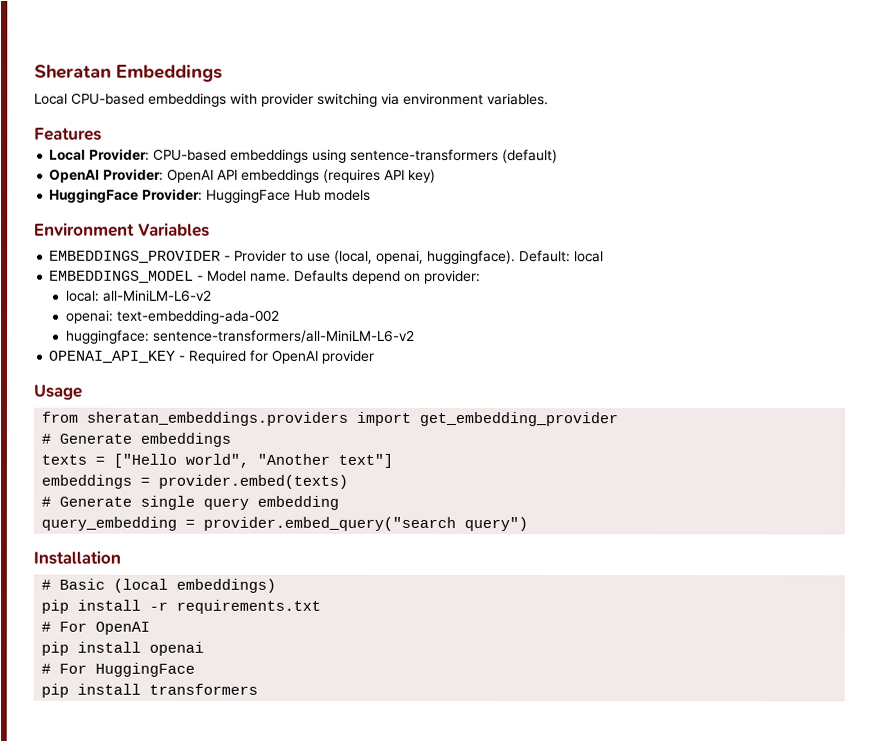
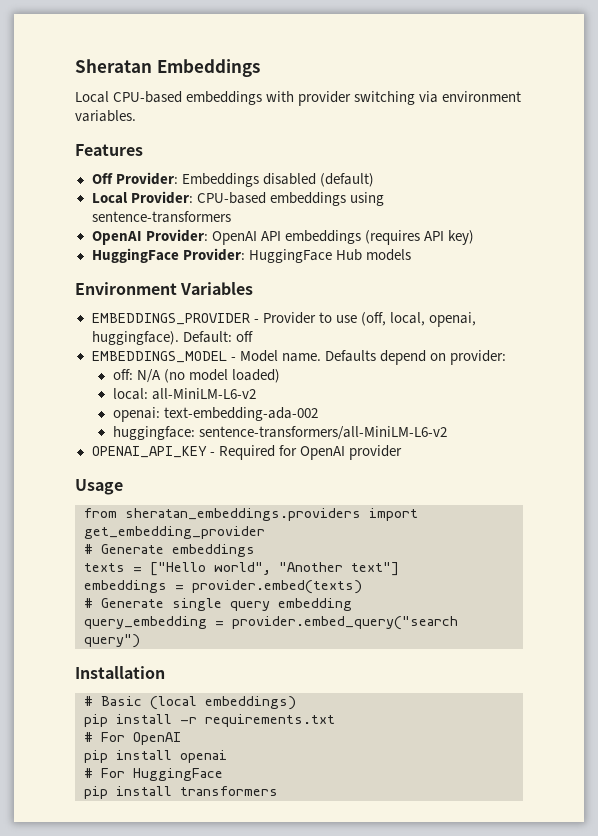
+ Off Provider: Embeddings disabled (default)
- Local Provider: CPU-based embeddings using sentence-transformers (default)
+ Local Provider: CPU-based embeddings using sentence-transformers
- EMBEDDINGS_PROVIDER - Provider to use (local, openai, huggingface).
+ EMBEDDINGS_PROVIDER - Provider to use (off, local, openai, huggingface).
- Default: local
+ Default: off
+ off: N/A (no model loaded)

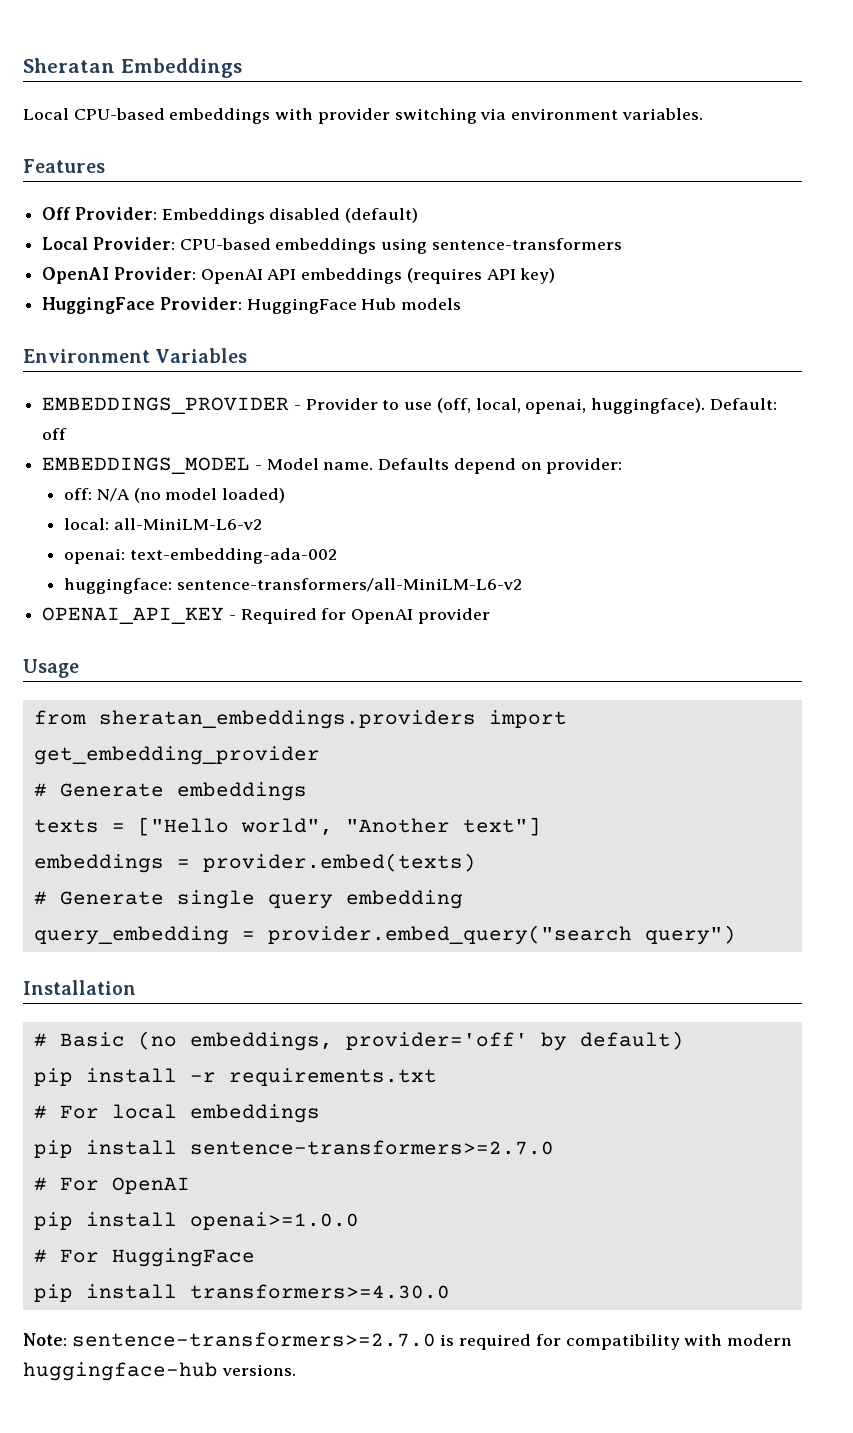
- # Basic (local embeddings)
+ # Basic (no embeddings, provider='off' by default)
+ # For local embeddings
+ pip install sentence-transformers>=2.7.0
- pip install openai
+ pip install openai>=1.0.0
- pip install transformers
+ pip install transformers>=4.30.0
+ Note: sentence-transformers>=2.7.0 is required for compatibility with modern huggingface-hub versions.

